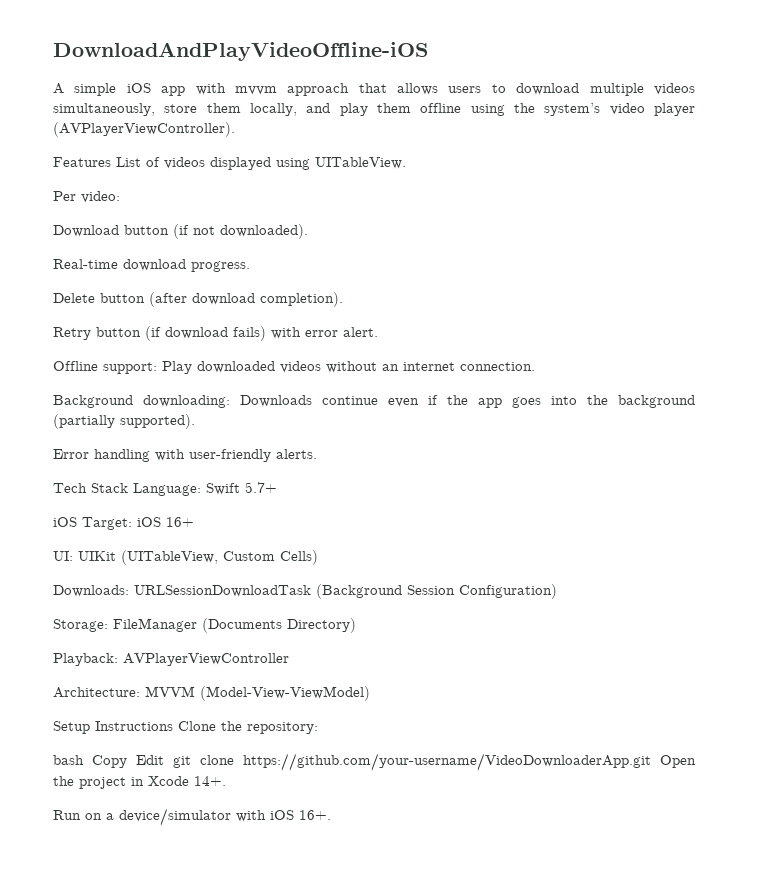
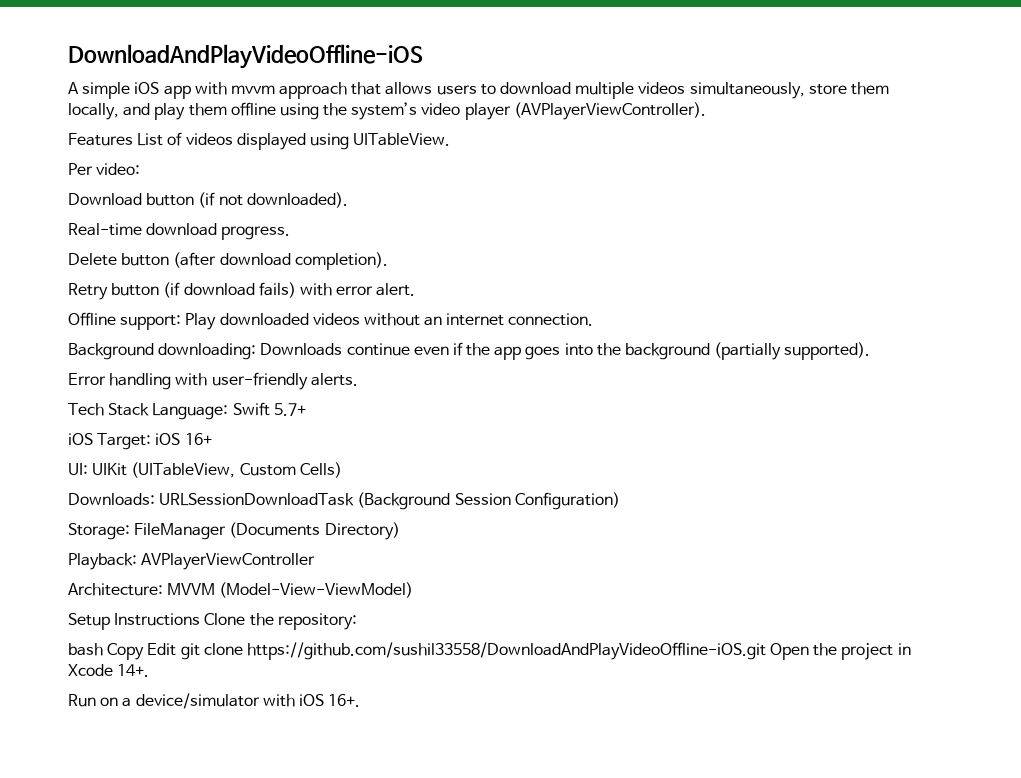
- bash Copy Edit git clone https://github.com/your-username/VideoDownloaderApp.git Open the project in Xcode 14+.
+ bash Copy Edit git clone https://github.com/sushil33558/DownloadAndPlayVideoOffline-iOS.git Open the project in Xcode 14+.

